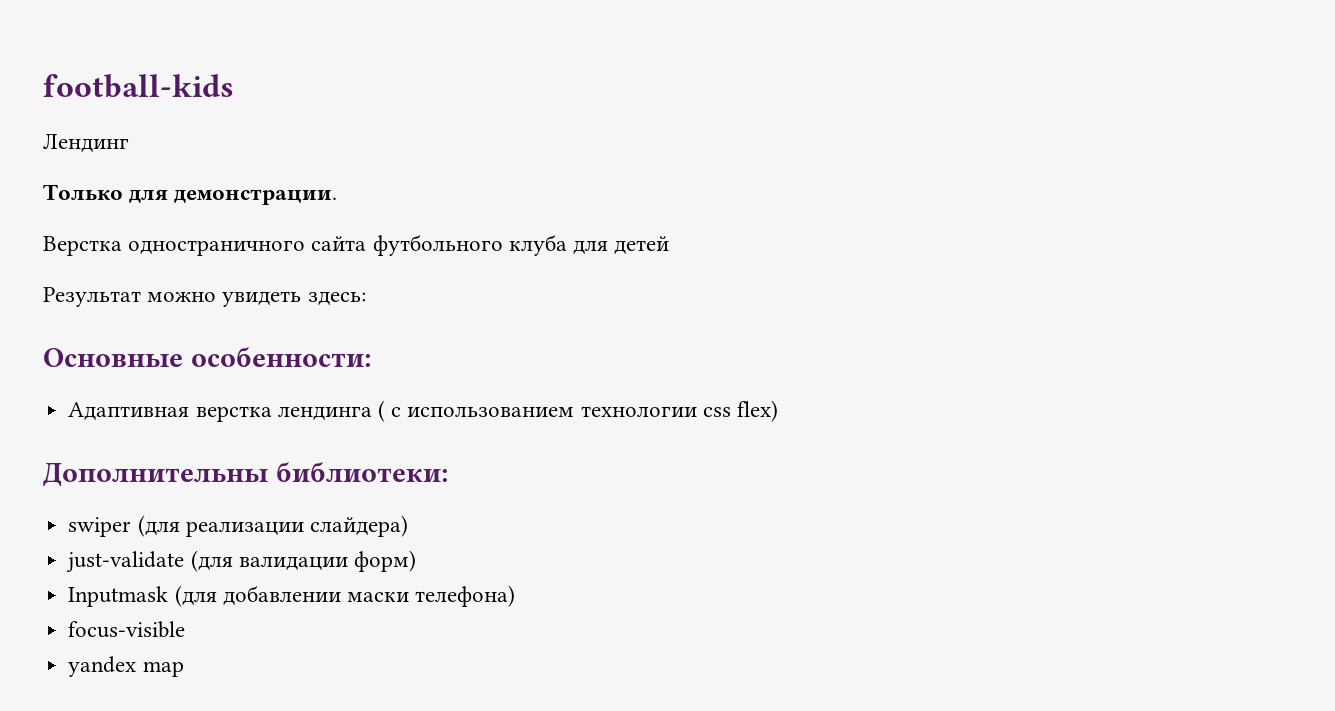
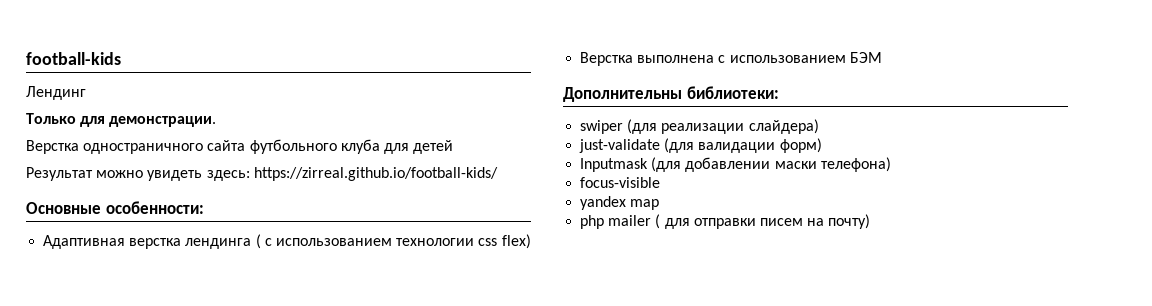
- Результат можно увидеть здесь:
+ Результат можно увидеть здесь: https://zirreal.github.io/football-kids/
+ Верстка выполнена с использованием БЭМ
+ php mailer ( для отправки писем на почту)

